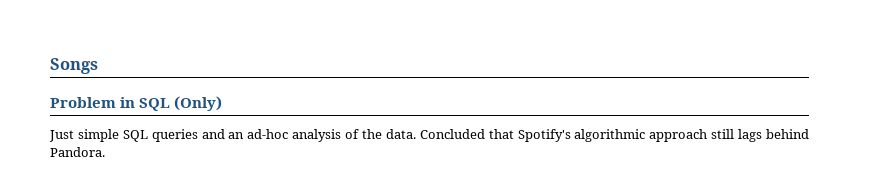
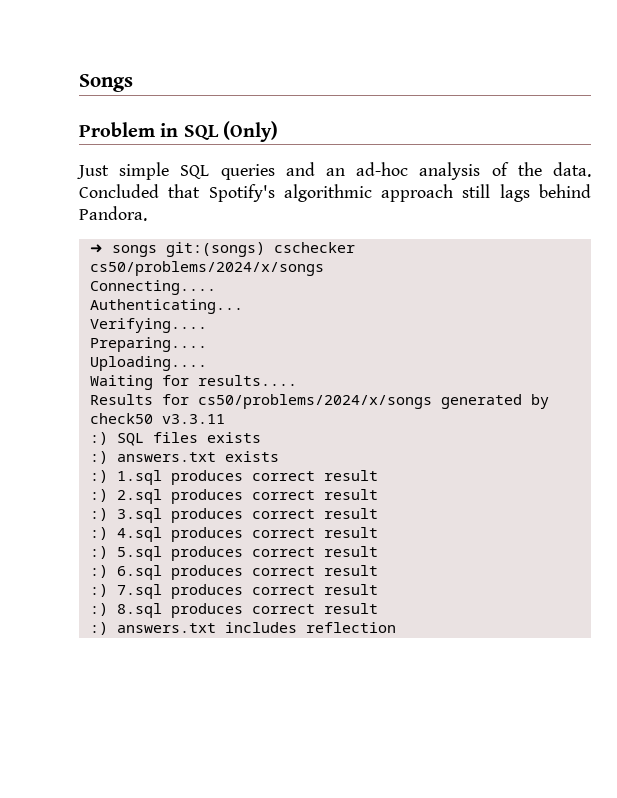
+ ➜ songs git:(songs) cschecker cs50/problems/2024/x/songs
+ Connecting....
+ Authenticating...
+ Verifying....
+ Preparing....
+ Uploading....
+ Waiting for results....
+ Results for cs50/problems/2024/x/songs generated by check50 v3.3.11
+ :) SQL files exists
+ :) answers.txt exists
+ :) 1.sql produces correct result
+ :) 2.sql produces correct result
+ :) 3.sql produces correct result
+ :) 4.sql produces correct result
+ :) 5.sql produces correct result
+ :) 6.sql produces correct result
+ :) 7.sql produces correct result
+ :) 8.sql produces correct result
+ :) answers.txt includes reflection

